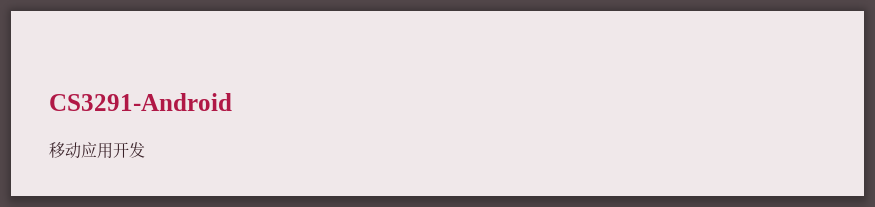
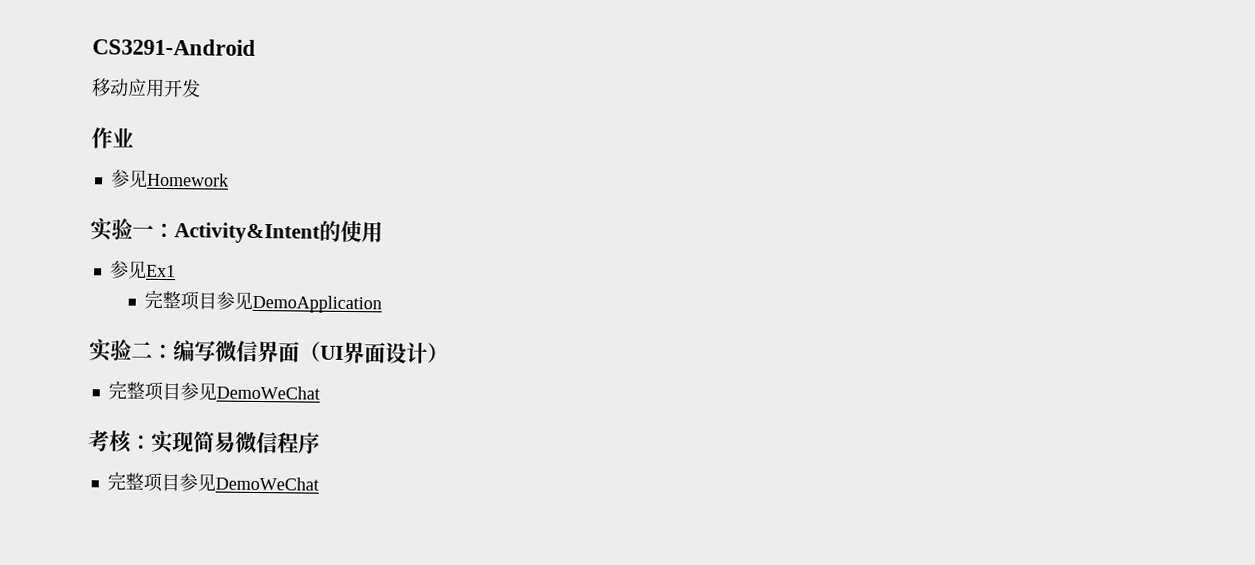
+ 作业
+ 参见Homework
+ 实验一：Activity&Intent的使用
+ 参见Ex1
+ 完整项目参见DemoApplication
+ 实验二：编写微信界面（UI界面设计）
+ 完整项目参见DemoWeChat
+ 考核：实现简易微信程序
+ 完整项目参见DemoWeChat

